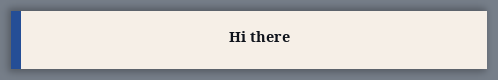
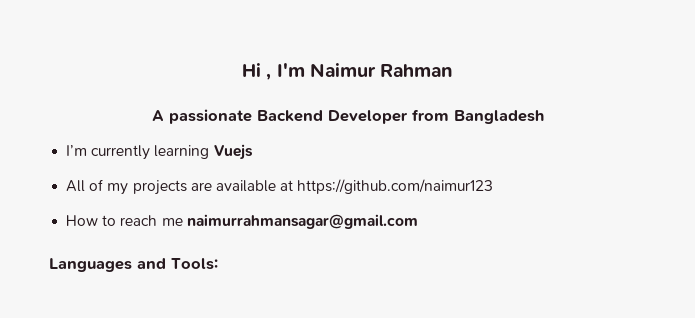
- Hi there
+ Hi , I'm Naimur Rahman
+ A passionate Backend Developer from Bangladesh
+ I’m currently learning Vuejs
+ All of my projects are available at https://github.com/naimur123
+ How to reach me naimurrahmansagar@gmail.com
+ Languages and Tools:

